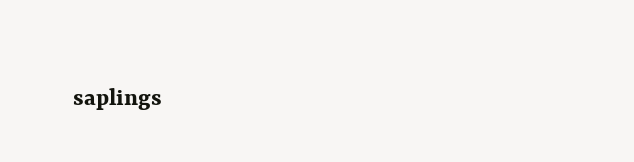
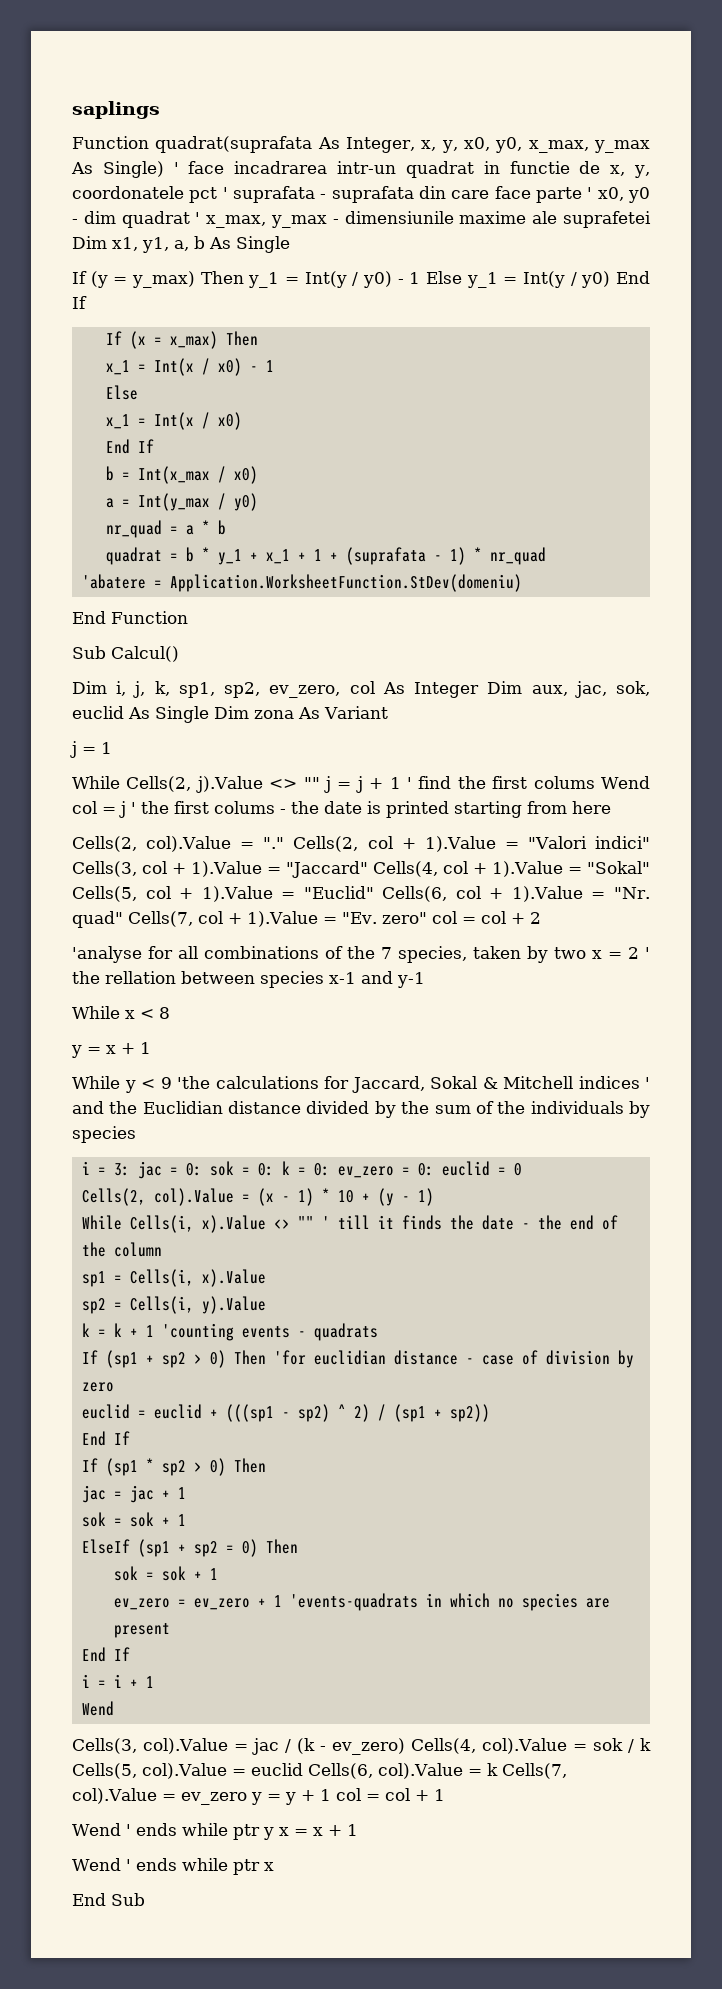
+ Function quadrat(suprafata As Integer, x, y, x0, y0, x_max, y_max As Single) ' face incadrarea intr-un quadrat in functie de x, y, coordonatele pct ' suprafata - suprafata din care face parte ' x0, y0 - dim quadrat ' x_max, y_max - dimensiunile maxime ale suprafetei Dim x1, y1, a, b As Single
+ If (y = y_max) Then y_1 = Int(y / y0) - 1 Else y_1 = Int(y / y0) End If
+ If (x = x_max) Then
+ x_1 = Int(x / x0) - 1
+ Else
+ x_1 = Int(x / x0)
+ End If
+ b = Int(x_max / x0)
+ a = Int(y_max / y0)
+ nr_quad = a * b
+ quadrat = b * y_1 + x_1 + 1 + (suprafata - 1) * nr_quad
+ 'abatere = Application.WorksheetFunction.StDev(domeniu)
+ End Function
+ Sub Calcul()
+ Dim i, j, k, sp1, sp2, ev_zero, col As Integer Dim aux, jac, sok, euclid As Single Dim zona As Variant
+ j = 1
+ While Cells(2, j).Value <> "" j = j + 1 ' find the first colums Wend col = j ' the first colums - the date is printed starting from here
+ Cells(2, col).Value = "." Cells(2, col + 1).Value = "Valori indici" Cells(3, col + 1).Value = "Jaccard" Cells(4, col + 1).Value = "Sokal" Cells(5, col + 1).Value = "Euclid" Cells(6, col + 1).Value = "Nr. quad" Cells(7, col + 1).Value = "Ev. zero" col = col + 2
+ 'analyse for all combinations of the 7 species, taken by two x = 2 ' the rellation between species x-1 and y-1
+ While x < 8
+ y = x + 1
+ While y < 9 'the calculations for Jaccard, Sokal & Mitchell indices ' and the Euclidian distance divided by the sum of the individuals by species
+ i = 3: jac = 0: sok = 0: k = 0: ev_zero = 0: euclid = 0
+ Cells(2, col).Value = (x - 1) * 10 + (y - 1)
+ While Cells(i, x).Value <> "" ' till it finds the date - the end of the column
+ sp1 = Cells(i, x).Value
+ sp2 = Cells(i, y).Value
+ k = k + 1 'counting events - quadrats
+ If (sp1 + sp2 > 0) Then 'for euclidian distance - case of division by zero
+ euclid = euclid + (((sp1 - sp2) ^ 2) / (sp1 + sp2))
+ End If
+ If (sp1 * sp2 > 0) Then
+ jac = jac + 1
+ sok = sok + 1
+ ElseIf (sp1 + sp2 = 0) Then
+ sok = sok + 1
+ ev_zero = ev_zero + 1 'events-quadrats in which no species are present
+ End If
+ i = i + 1
+ Wend
+ Cells(3, col).Value = jac / (k - ev_zero) Cells(4, col).Value = sok / k Cells(5, col).Value = euclid Cells(6, col).Value = k Cells(7, col).Value = ev_zero y = y + 1 col = col + 1
+ Wend ' ends while ptr y x = x + 1
+ Wend ' ends while ptr x
+ End Sub

